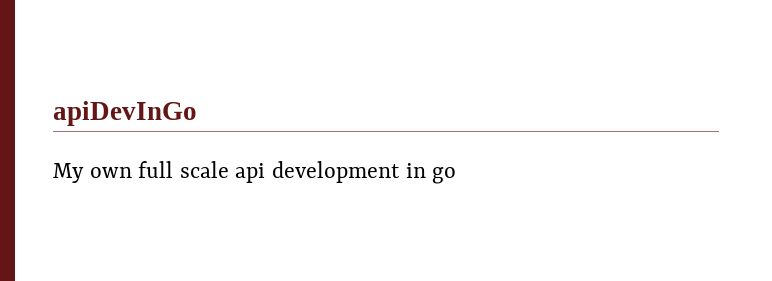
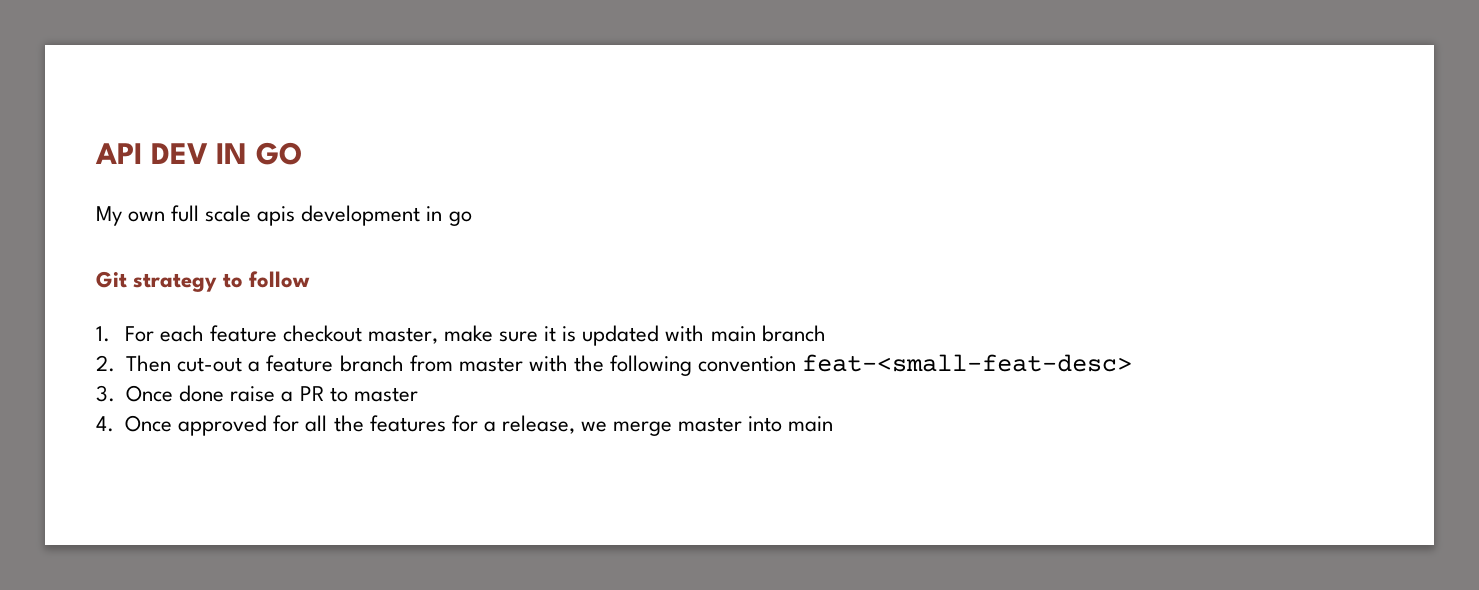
- apiDevInGo
+ API DEV IN GO
- My own full scale api development in go
+ My own full scale apis development in go
+ Git strategy to follow
+ 1. For each feature checkout master, make sure it is updated with main branch
+ 2. Then cut-out a feature branch from master with the following convention feat-<small-feat-desc>
+ 3. Once done raise a PR to master
+ 4. Once approved for all the features for a release, we merge master into main

